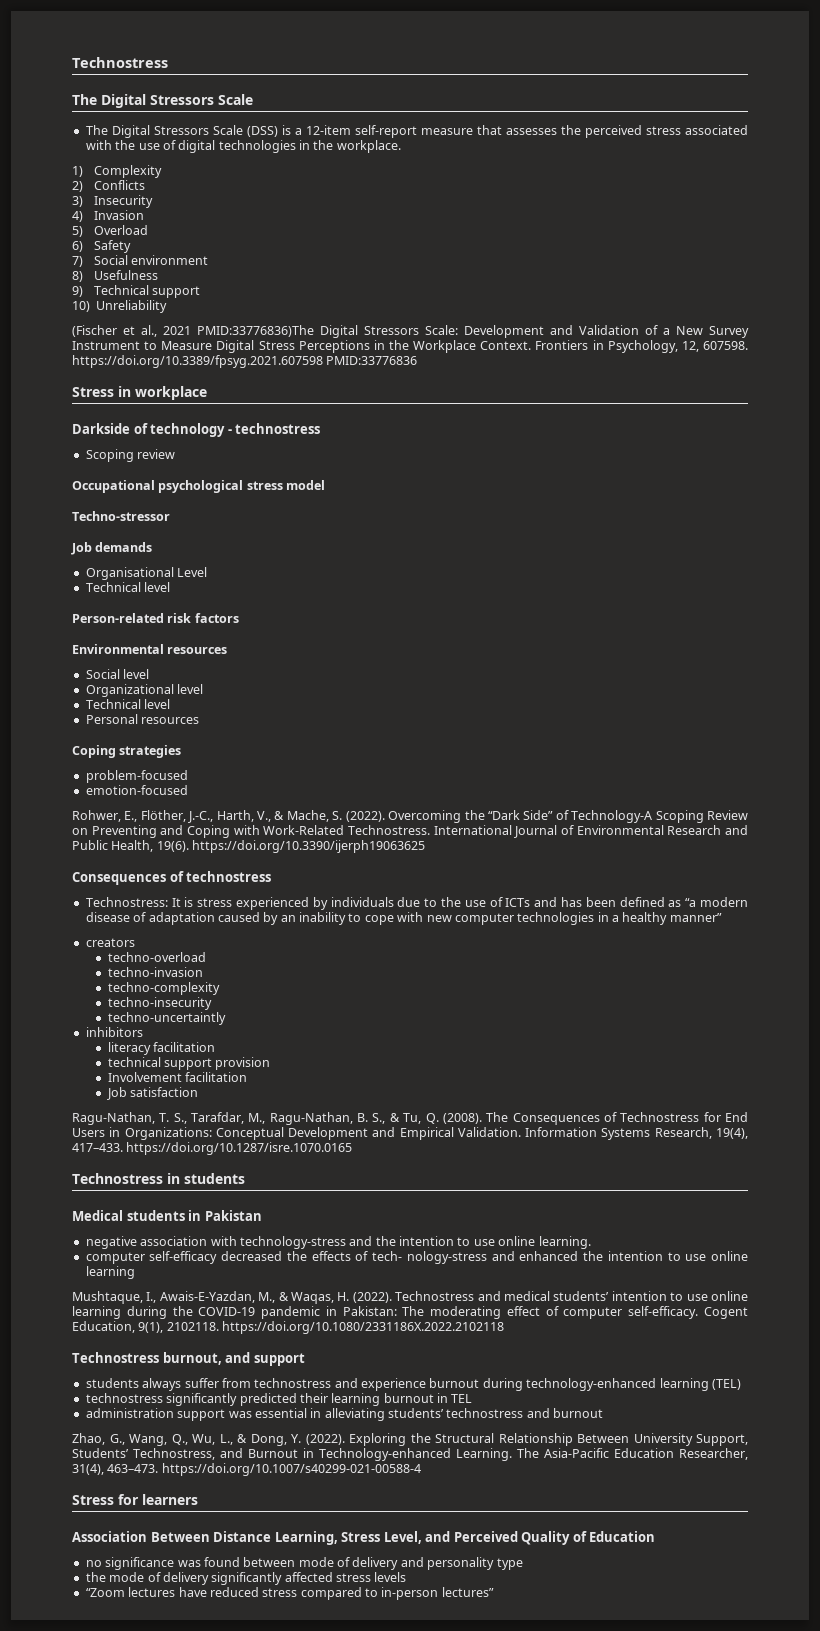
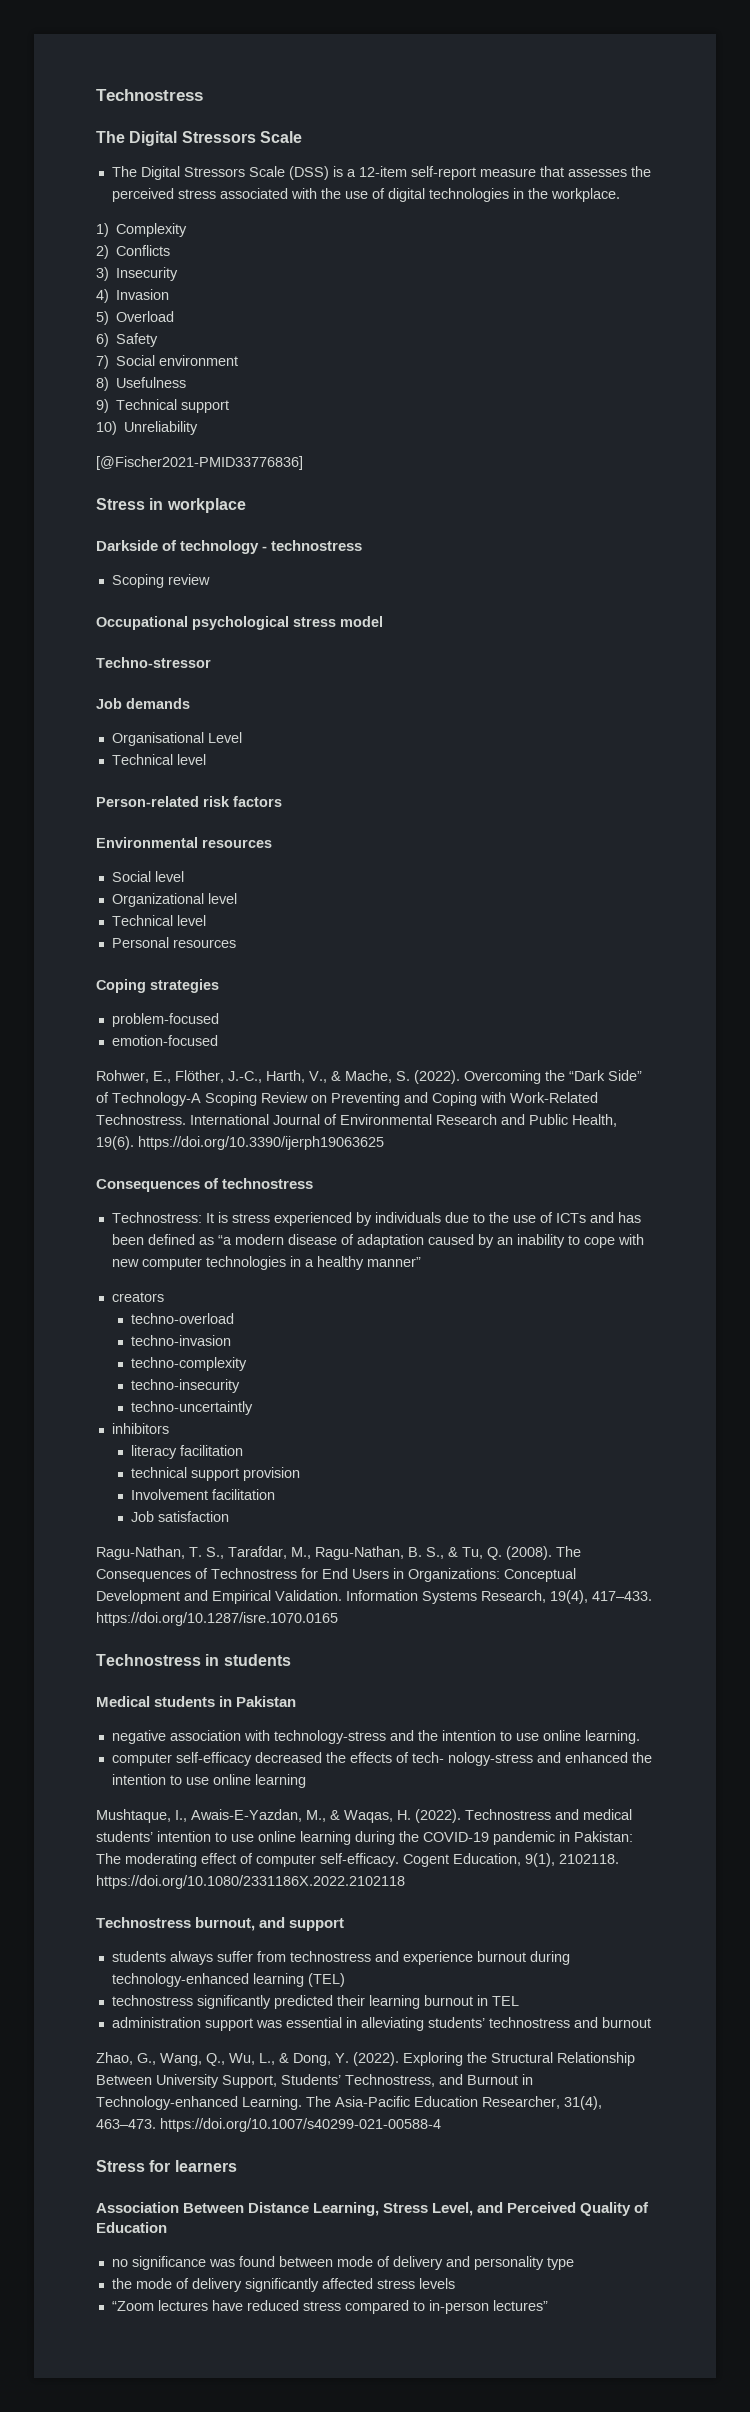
- (Fischer et al., 2021 PMID:33776836)The Digital Stressors Scale: Development and Validation of a New Survey Instrument to Measure Digital Stress Perceptions in the Workplace Context. Frontiers in Psychology, 12, 607598. https://doi.org/10.3389/fpsyg.2021.607598 PMID:33776836
+ [@Fischer2021-PMID33776836]

